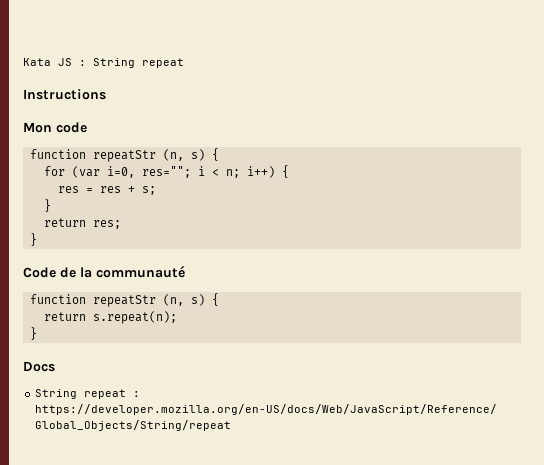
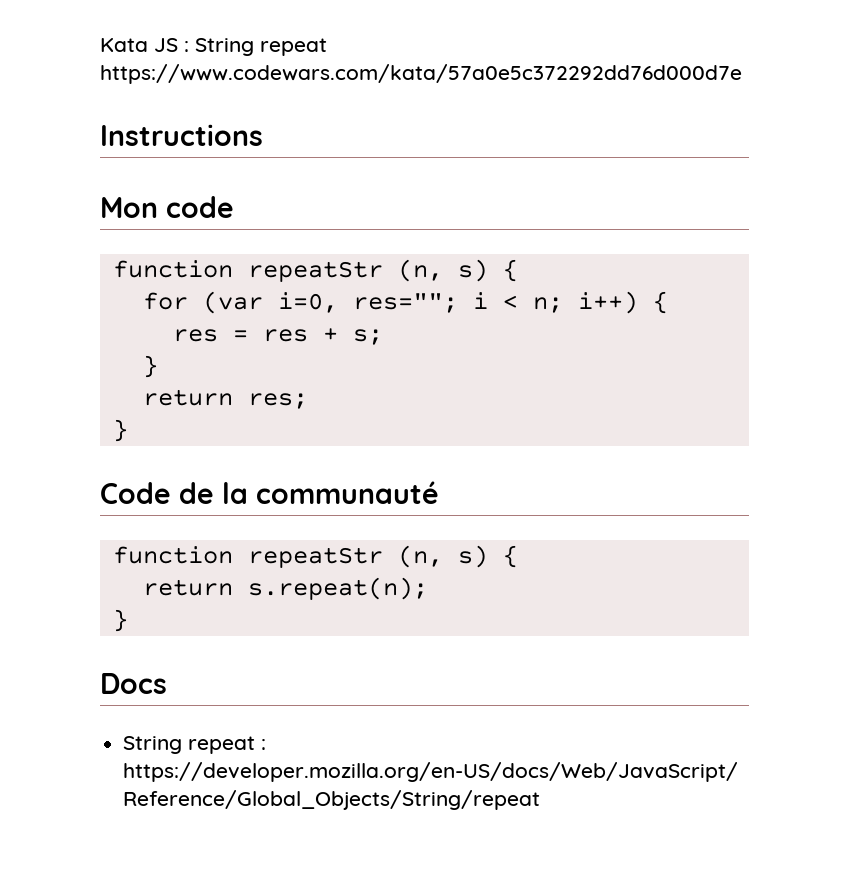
- Kata JS : String repeat
+ Kata JS : String repeat https://www.codewars.com/kata/57a0e5c372292dd76d000d7e

